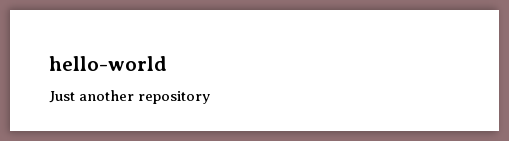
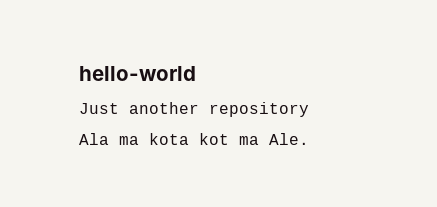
+ Ala ma kota kot ma Ale.

